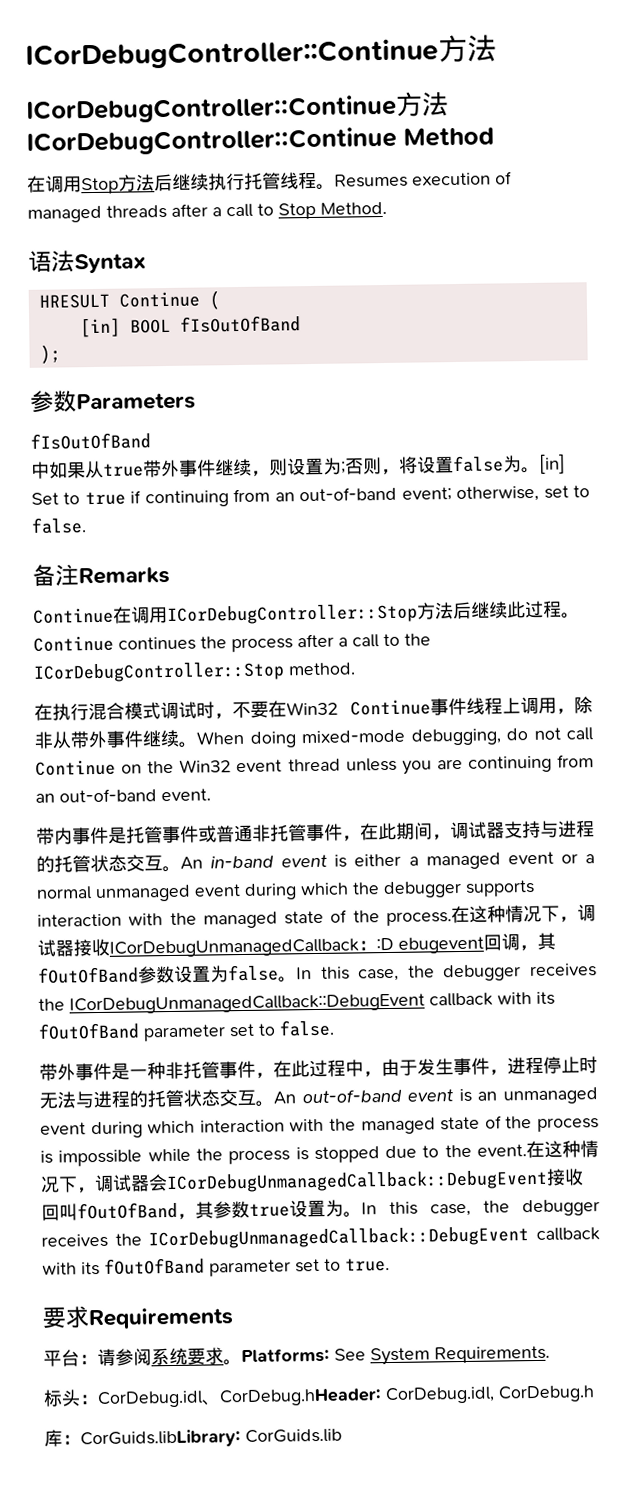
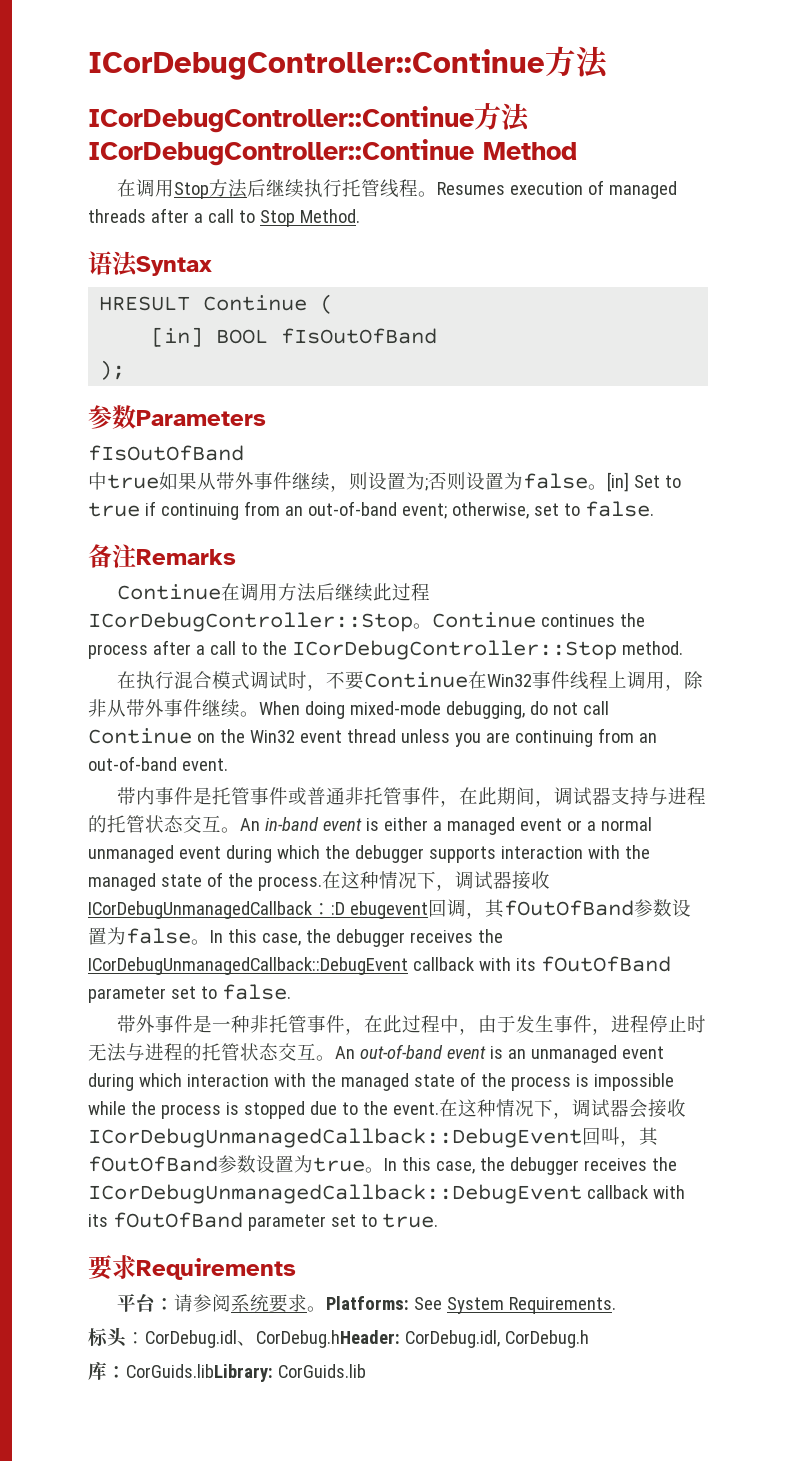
- 中如果从true带外事件继续，则设置为;否则，将设置false为。
+ 中true如果从带外事件继续，则设置为;否则设置为false。
- Continue在调用ICorDebugController::Stop方法后继续此过程。
+ Continue在调用方法后继续此过程ICorDebugController::Stop。
- 在执行混合模式调试时，不要在Win32 Continue事件线程上调用，除非从带外事件继续。
+ 在执行混合模式调试时，不要Continue在Win32事件线程上调用，除非从带外事件继续。
- 在这种情况下，调试器会ICorDebugUnmanagedCallback::DebugEvent接收回叫fOutOfBand，其参数true设置为。
+ 在这种情况下，调试器会接收ICorDebugUnmanagedCallback::DebugEvent回叫，其fOutOfBand参数设置为true。

